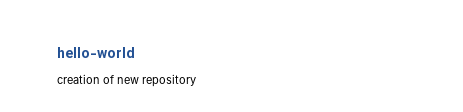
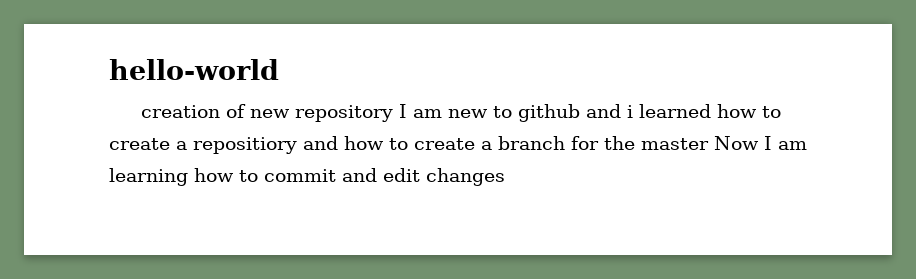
- creation of new repository
+ creation of new repository I am new to github and i learned how to create a repositiory and how to create a branch for the master Now I am learning how to commit and edit changes

